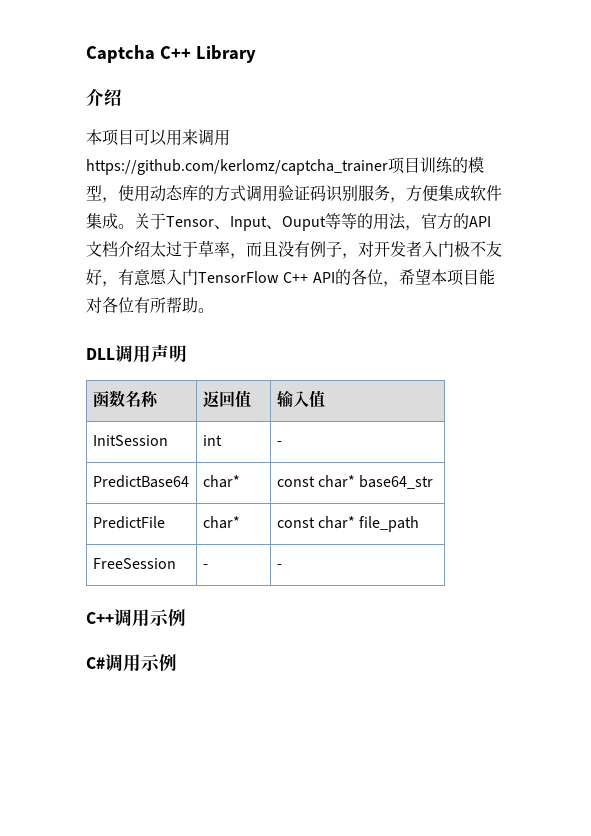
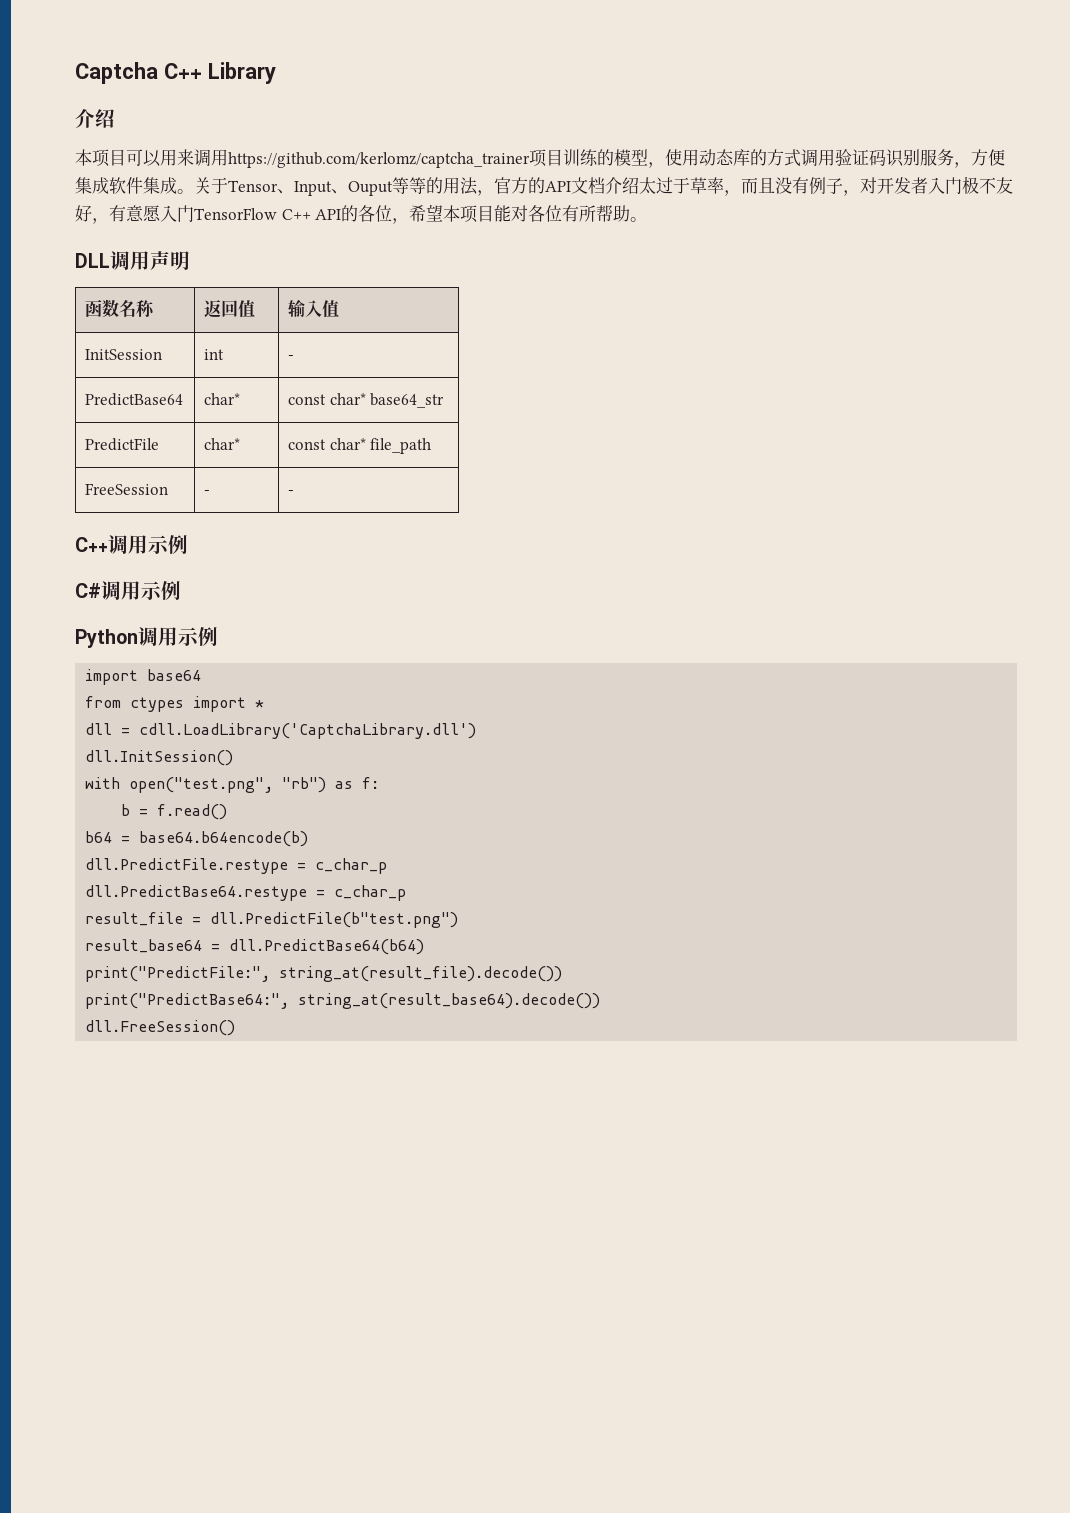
+ Python调用示例
+ import base64
+ from ctypes import *
+ dll = cdll.LoadLibrary('CaptchaLibrary.dll')
+ dll.InitSession()
+ with open("test.png", "rb") as f:
+ b = f.read()
+ b64 = base64.b64encode(b)
+ dll.PredictFile.restype = c_char_p
+ dll.PredictBase64.restype = c_char_p
+ result_file = dll.PredictFile(b"test.png")
+ result_base64 = dll.PredictBase64(b64)
+ print("PredictFile:", string_at(result_file).decode())
+ print("PredictBase64:", string_at(result_base64).decode())
+ dll.FreeSession()

